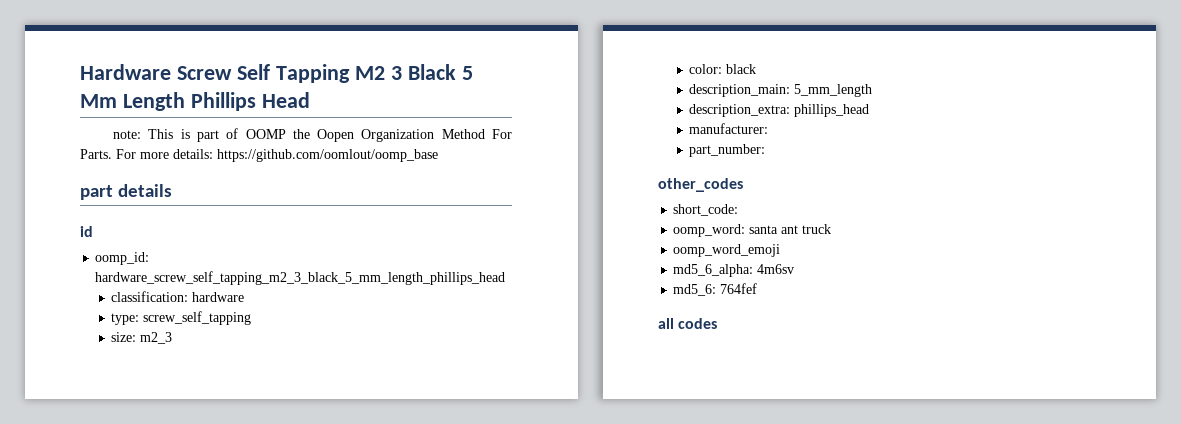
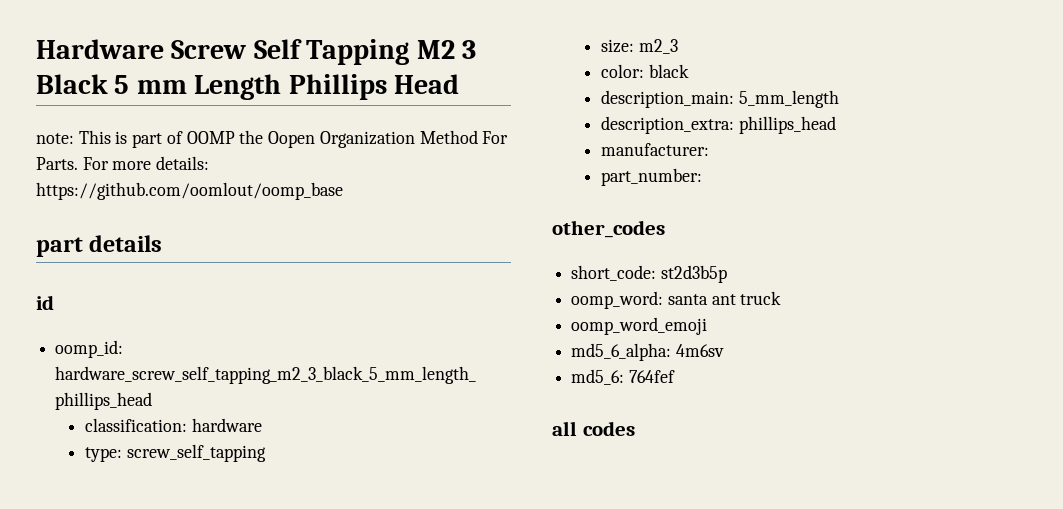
- Hardware Screw Self Tapping M2 3 Black 5 Mm Length Phillips Head
+ Hardware Screw Self Tapping M2 3 Black 5 mm Length Phillips Head
- short_code:
+ short_code: st2d3b5p

